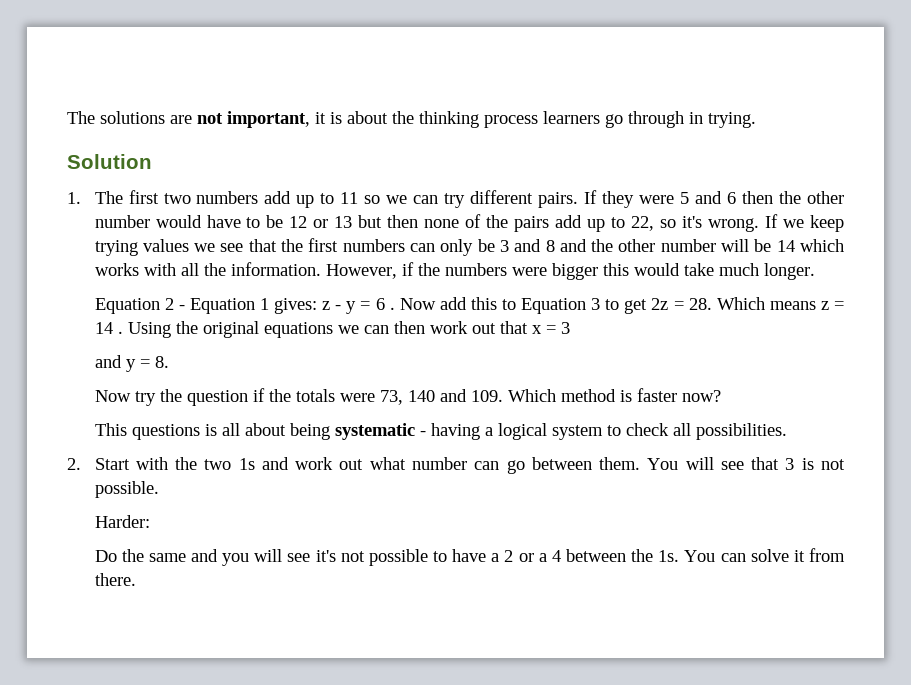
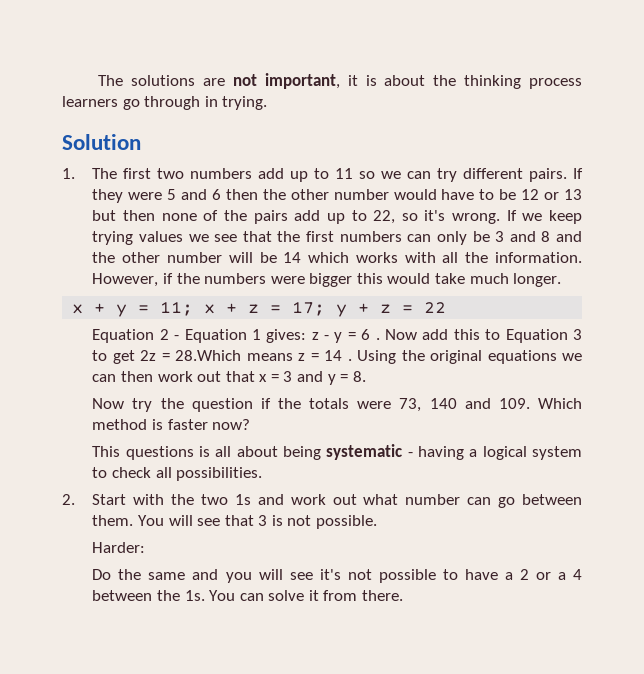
+ x + y = 11; x + z = 17; y + z = 22
- Now add this to Equation 3 to get 2z = 28. Which means z = 14 .
+ Now add this to Equation 3 to get 2z = 28.Which means z = 14 .
- Using the original equations we can then work out that x = 3
- and y = 8.
+ Using the original equations we can then work out that x = 3 and y = 8.

